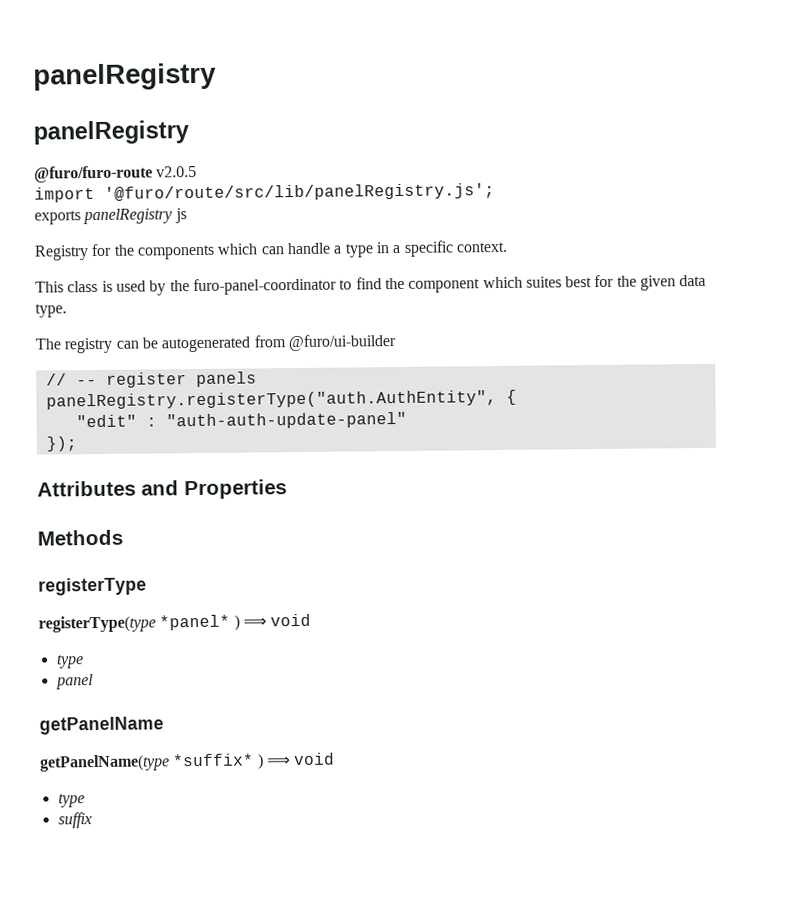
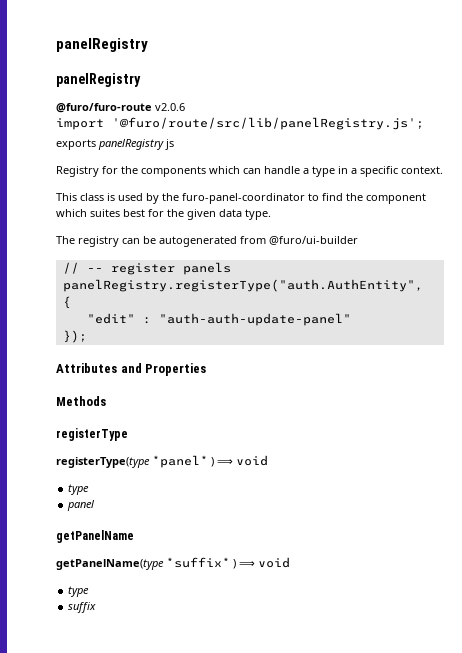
- @furo/furo-route v2.0.5
+ @furo/furo-route v2.0.6

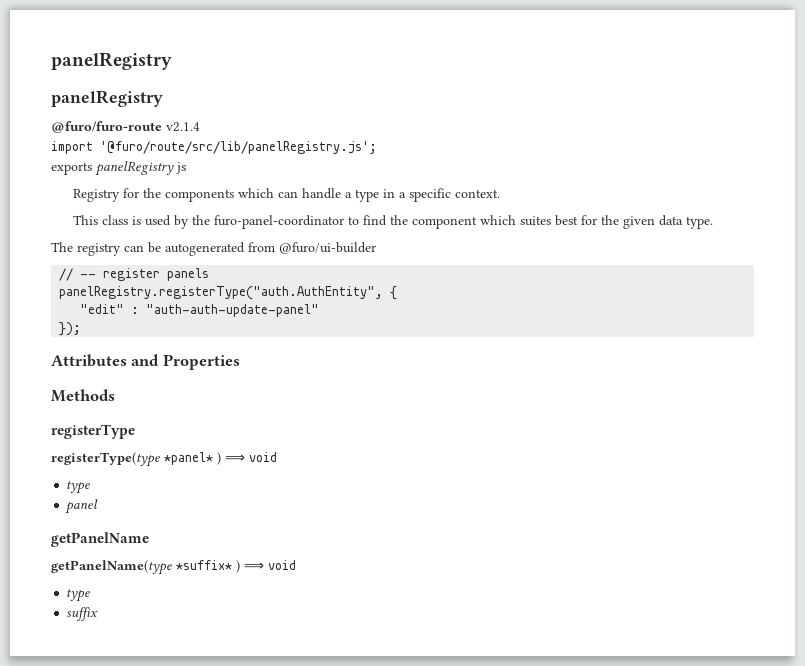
- @furo/furo-route v2.0.6
+ @furo/furo-route v2.1.4

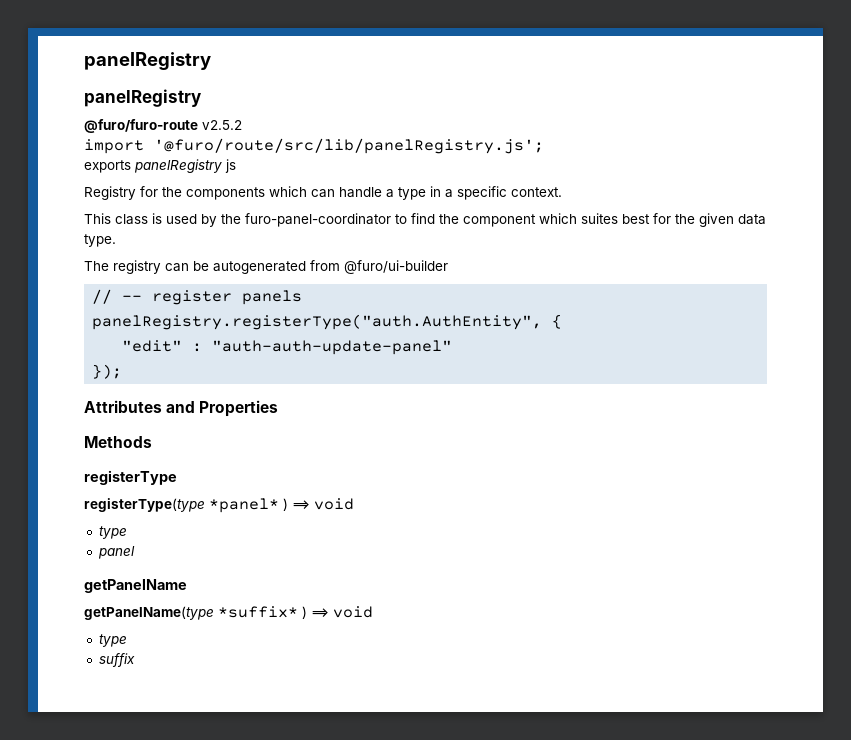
- @furo/furo-route v2.1.4
+ @furo/furo-route v2.5.2

